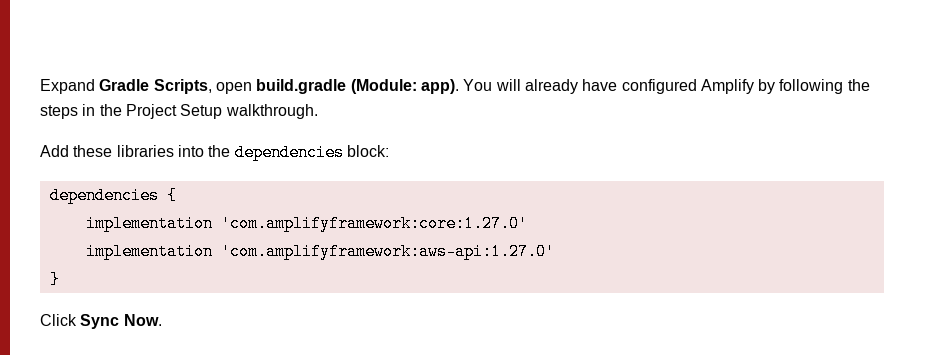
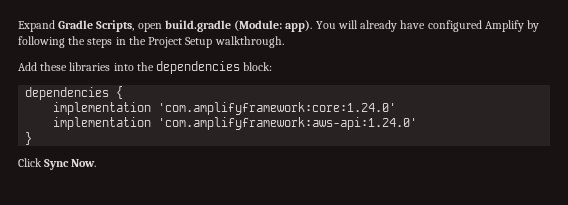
- implementation 'com.amplifyframework:core:1.27.0'
- implementation 'com.amplifyframework:aws-api:1.27.0'
+ implementation 'com.amplifyframework:core:1.24.0'
+ implementation 'com.amplifyframework:aws-api:1.24.0'

